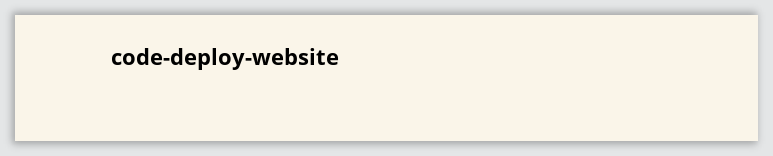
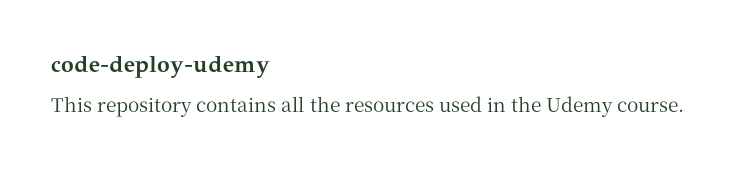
- code-deploy-website
+ code-deploy-udemy
+ This repository contains all the resources used in the Udemy course.

